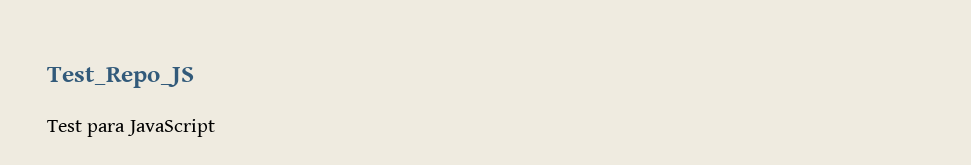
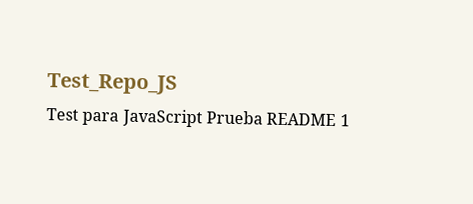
- Test para JavaScript
+ Test para JavaScript Prueba README 1

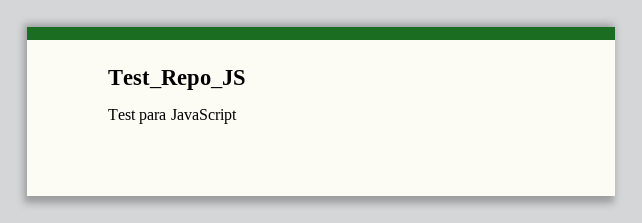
- Test para JavaScript Prueba README 1
+ Test para JavaScript

